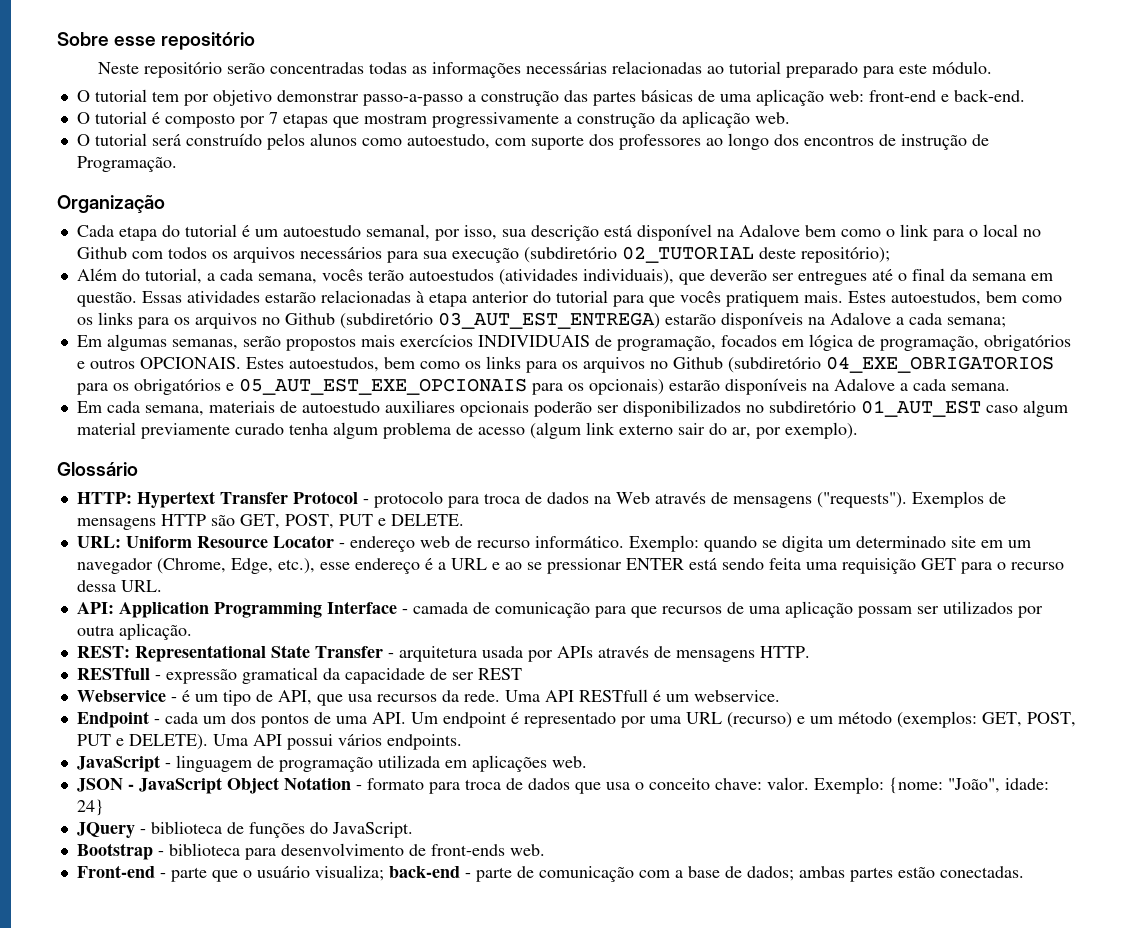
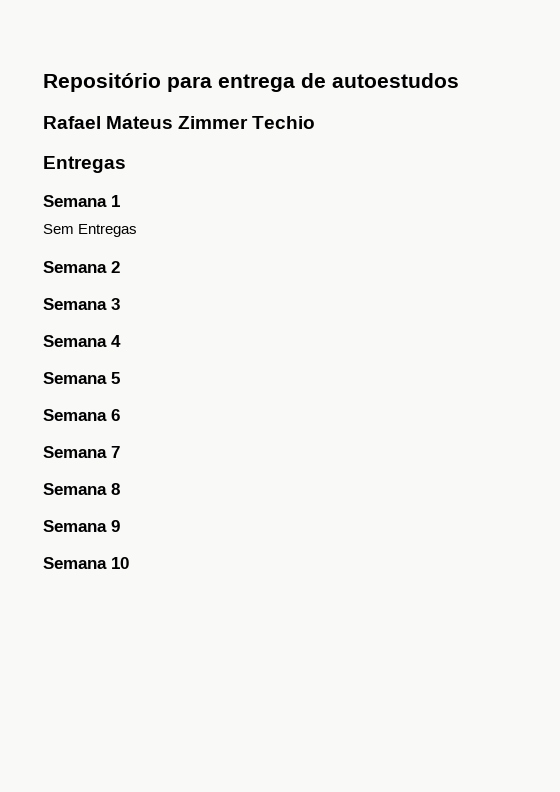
- Sobre esse repositório
- Neste repositório serão concentradas todas as informações necessárias relacionadas ao tutorial preparado para este módulo.
- O tutorial tem por objetivo demonstrar passo-a-passo a construção das partes básicas de uma aplicação web: front-end e back-end.
- O tutorial é composto por 7 etapas que mostram progressivamente a construção da aplicação web.
- O tutorial será construído pelos alunos como autoestudo, com suporte dos professores ao longo dos encontros de instrução de Programação.
- Organização
- Cada etapa do tutorial é um autoestudo semanal, por isso, sua descrição está disponível na Adalove bem como o link para o local no Github com todos os arquivos necessários para sua execução (subdiretório 02_TUTORIAL deste repositório);
- Além do tutorial, a cada semana, vocês terão autoestudos (atividades individuais), que deverão ser entregues até o final da semana em questão. Essas atividades estarão relacionadas à etapa anterior do tutorial para que vocês pratiquem mais. Estes autoestudos, bem como os links para os arquivos no Github (subdiretório 03_AUT_EST_ENTREGA) estarão disponíveis na Adalove a cada semana;
- Em algumas semanas, serão propostos mais exercícios INDIVIDUAIS de programação, focados em lógica de programação, obrigatórios e outros OPCIONAIS. Estes autoestudos, bem como os links para os arquivos no Github (subdiretório 04_EXE_OBRIGATORIOS para os obrigatórios e 05_AUT_EST_EXE_OPCIONAIS para os opcionais) estarão disponíveis na Adalove a cada semana.
- Em cada semana, materiais de autoestudo auxiliares opcionais poderão ser disponibilizados no subdiretório 01_AUT_EST caso algum material previamente curado tenha algum problema de acesso (algum link externo sair do ar, por exemplo).
- Glossário
- HTTP: Hypertext Transfer Protocol - protocolo para troca de dados na Web através de mensagens ("requests"). Exemplos de mensagens HTTP são GET, POST, PUT e DELETE.
- URL: Uniform Resource Locator - endereço web de recurso informático. Exemplo: quando se digita um determinado site em um navegador (Chrome, Edge, etc.), esse endereço é a URL e ao se pressionar ENTER está sendo feita uma requisição GET para o recurso dessa URL.
- API: Application Programming Interface - camada de comunicação para que recursos de uma aplicação possam ser utilizados por outra aplicação.
- REST: Representational State Transfer - arquitetura usada por APIs através de mensagens HTTP.
- RESTfull - expressão gramatical da capacidade de ser REST
- Webservice - é um tipo de API, que usa recursos da rede. Uma API RESTfull é um webservice.
- Endpoint - cada um dos pontos de uma API. Um endpoint é representado por uma URL (recurso) e um método (exemplos: GET, POST, PUT e DELETE). Uma API possui vários endpoints.
- JavaScript - linguagem de programação utilizada em aplicações web.
- JSON - JavaScript Object Notation - formato para troca de dados que usa o conceito chave: valor. Exemplo: {nome: "João", idade: 24}
- JQuery - biblioteca de funções do JavaScript.
- Bootstrap - biblioteca para desenvolvimento de front-ends web.
- Front-end - parte que o usuário visualiza; back-end - parte de comunicação com a base de dados; ambas partes estão conectadas.
+ Repositório para entrega de autoestudos
+ Rafael Mateus Zimmer Techio
+ Entregas
+ Semana 1
+ Sem Entregas
+ Semana 2
+ Semana 3
+ Semana 4
+ Semana 5
+ Semana 6
+ Semana 7
+ Semana 8
+ Semana 9
+ Semana 10

